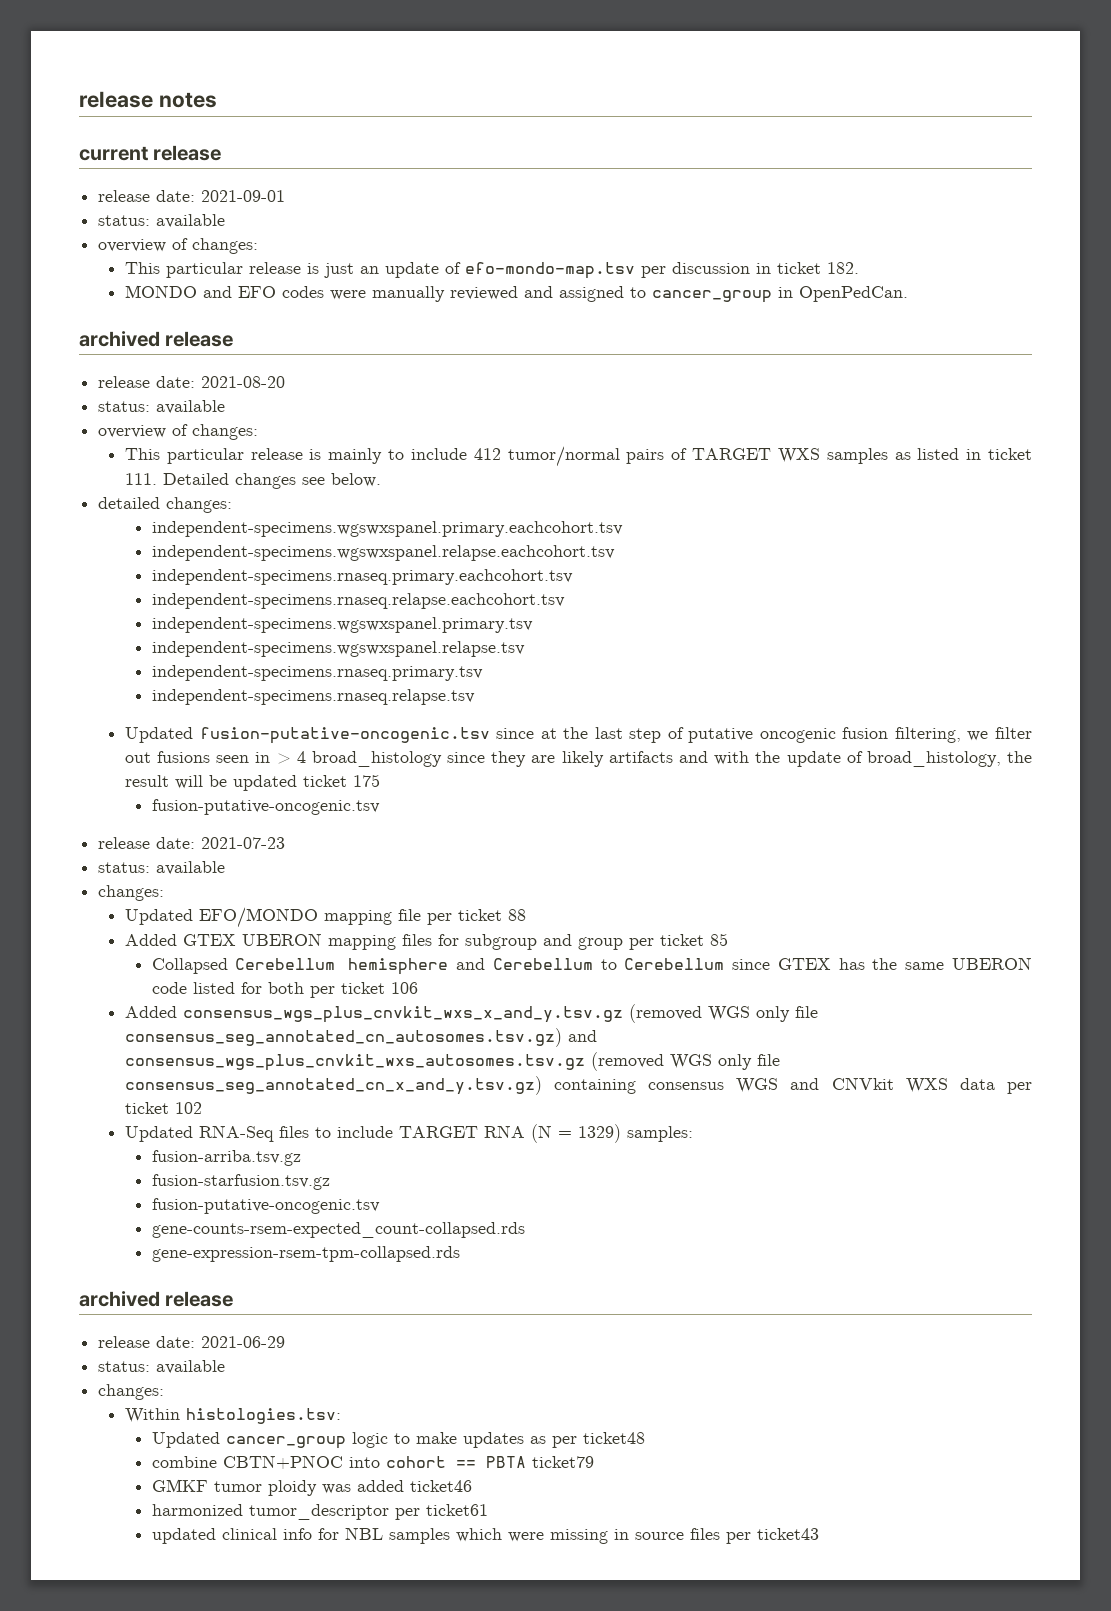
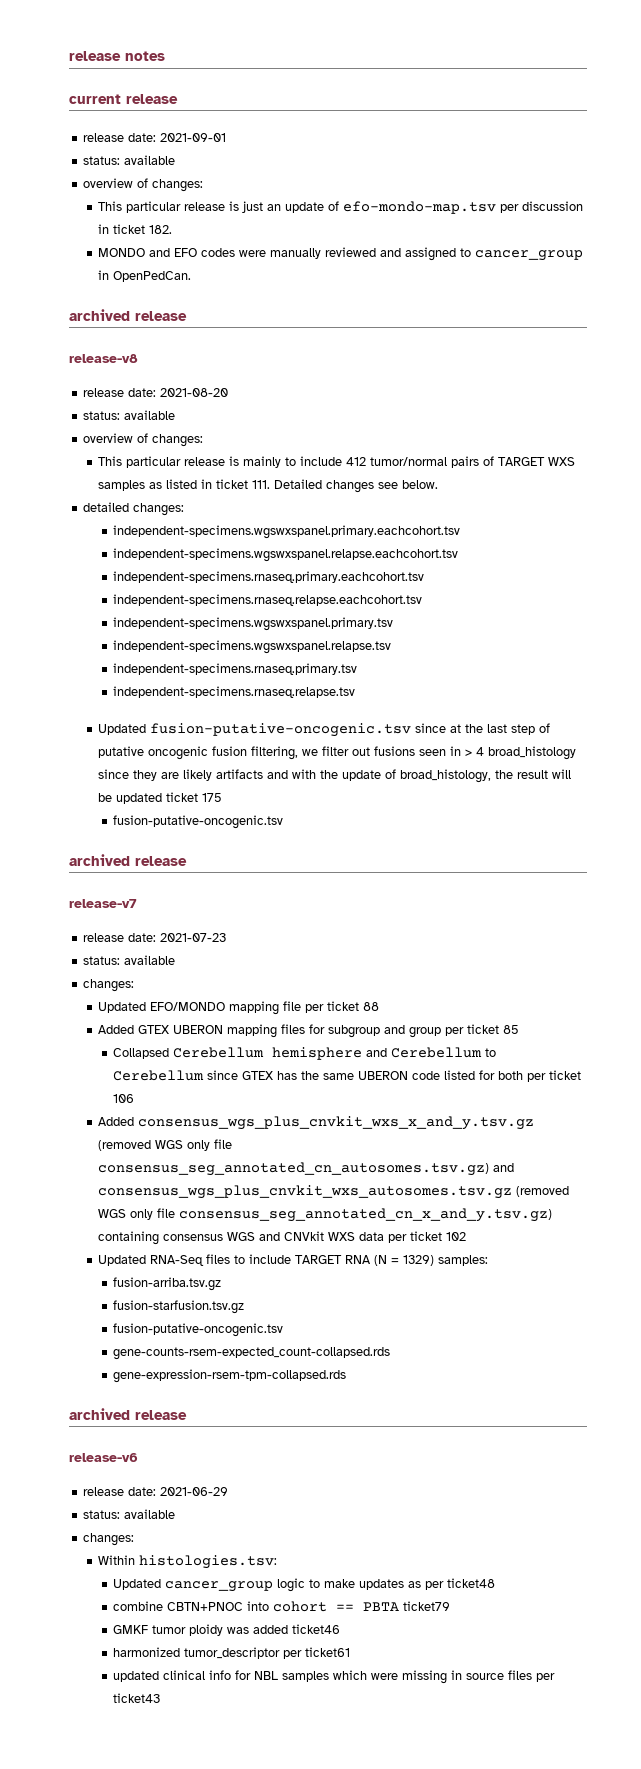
+ release-v8
  Updated fusion-putative-oncogenic.tsv since at the last step of putative oncogenic fusion filtering, we filter out fusions seen in > 4 broad_histology since they are likely artifacts and with the update of broad_histology, the result will be updated ticket 175
  fusion-putative-oncogenic.tsv
+ archived release
+ release-v7
+ release-v6

